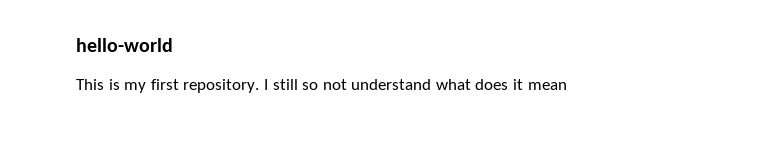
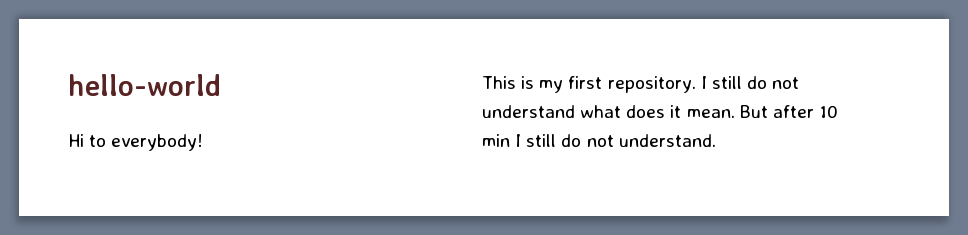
+ Hi to everybody!
- I still so not understand what does it mean
+ I still do not understand what does it mean. But after 10 min I still do not understand.

